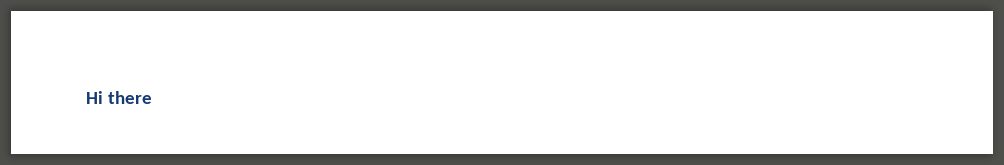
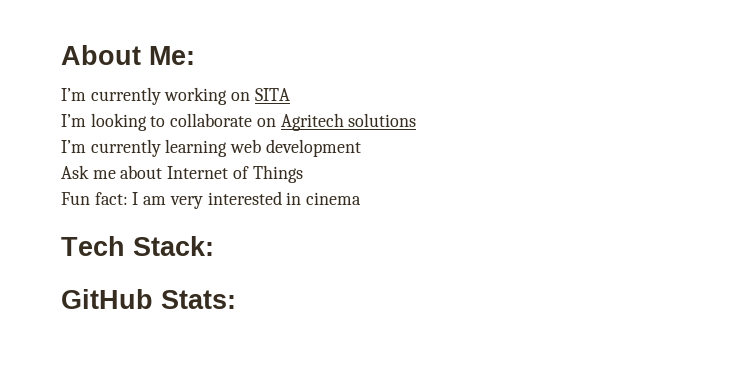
- Hi there
+ About Me:
+ I’m currently working on SITA
+ I’m looking to collaborate on Agritech solutions
+ I’m currently learning web development
+ Ask me about Internet of Things
+ Fun fact: I am very interested in cinema
+ Tech Stack:
+ GitHub Stats:

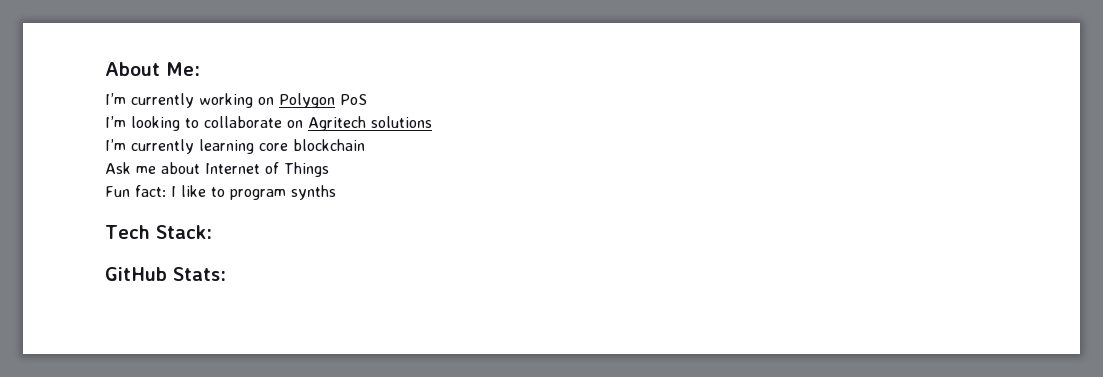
- I’m currently working on SITA
+ I’m currently working on Polygon PoS
- I’m currently learning web development
+ I’m currently learning core blockchain
- Fun fact: I am very interested in cinema
+ Fun fact: I like to program synths

